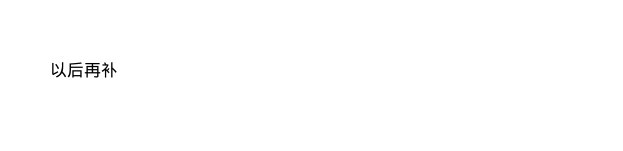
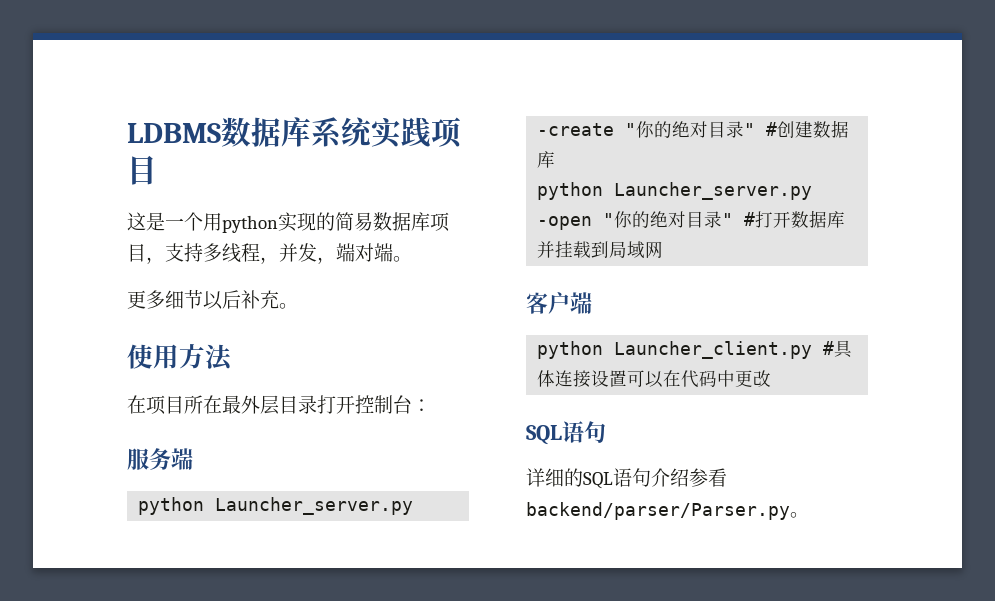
- 以后再补
+ LDBMS数据库系统实践项目
+ 这是一个用python实现的简易数据库项目，支持多线程，并发，端对端。
+ 更多细节以后补充。
+ 使用方法
+ 在项目所在最外层目录打开控制台：
+ 服务端
+ python Launcher_server.py -create "你的绝对目录" #创建数据库
+ python Launcher_server.py -open "你的绝对目录" #打开数据库并挂载到局域网
+ 客户端
+ python Launcher_client.py #具体连接设置可以在代码中更改
+ SQL语句
+ 详细的SQL语句介绍参看backend/parser/Parser.py。

